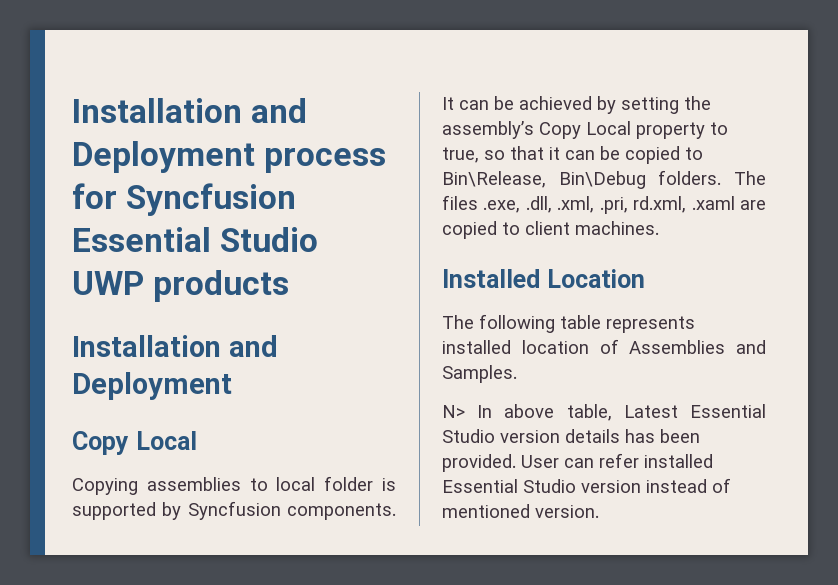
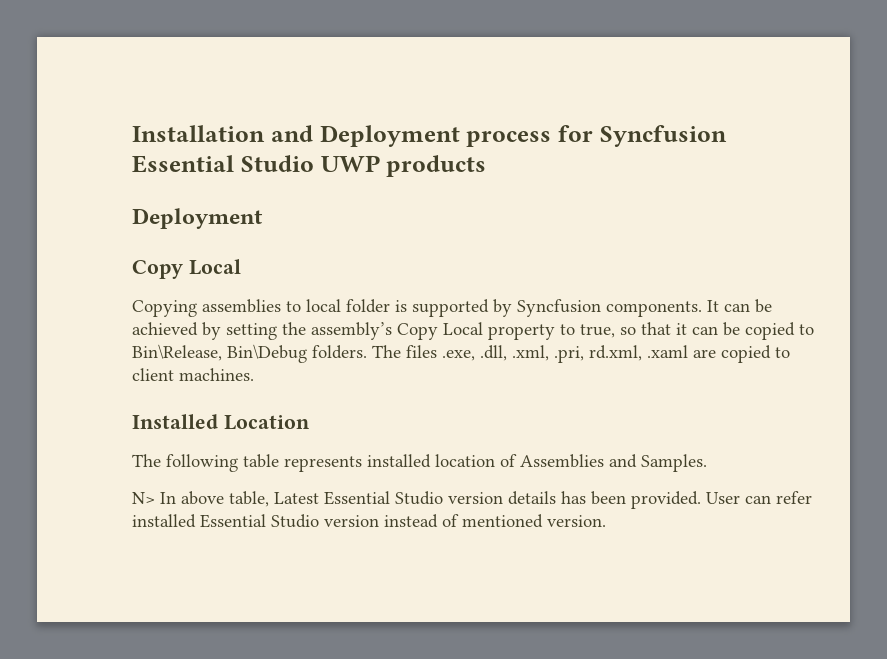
  Installation and Deployment process for Syncfusion Essential Studio UWP products
- Installation and Deployment
+ Deployment

